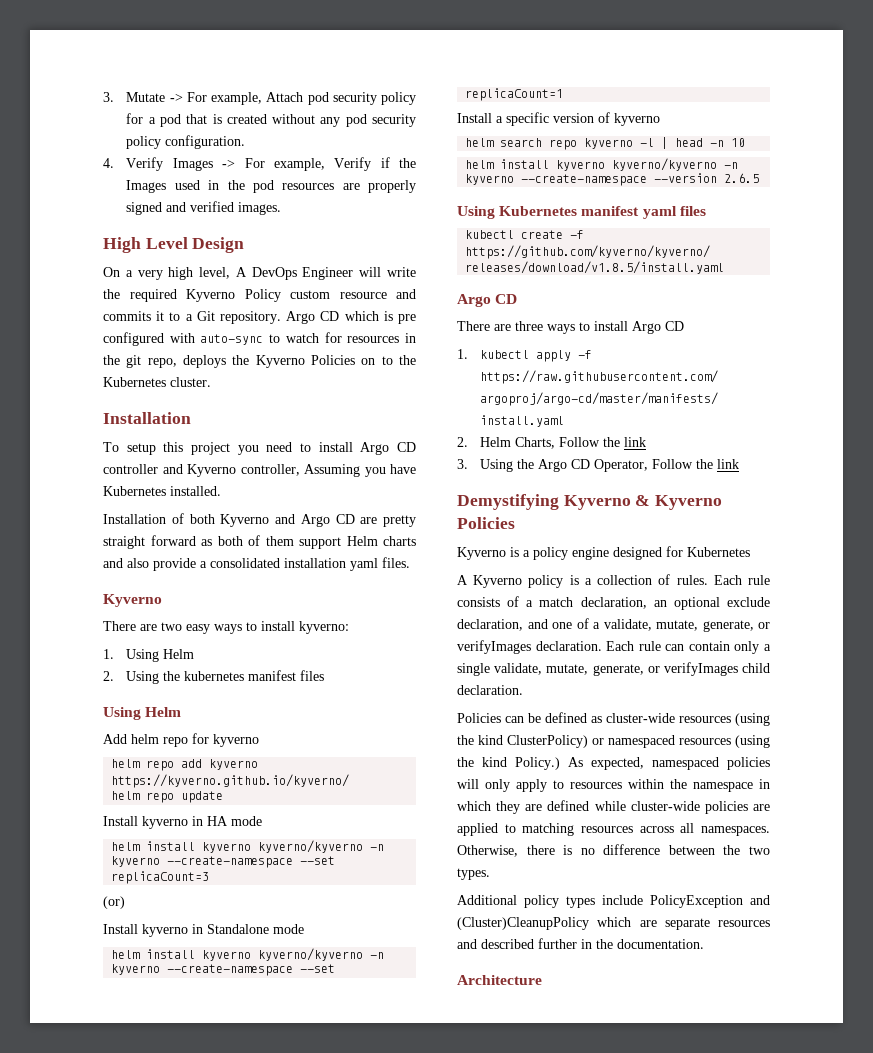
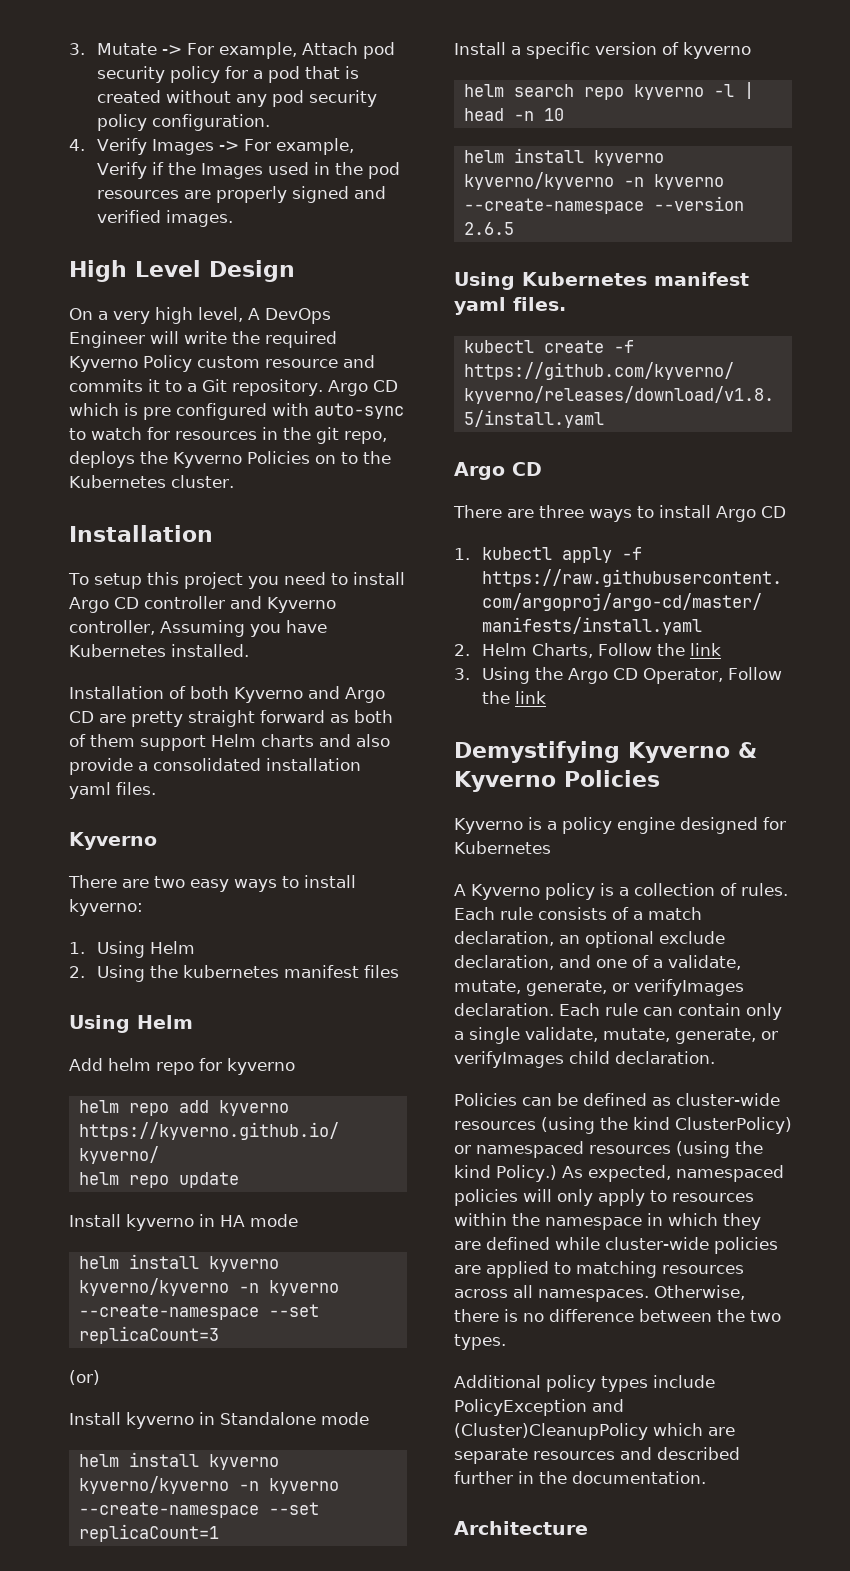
- Using Kubernetes manifest yaml files
+ Using Kubernetes manifest yaml files.

